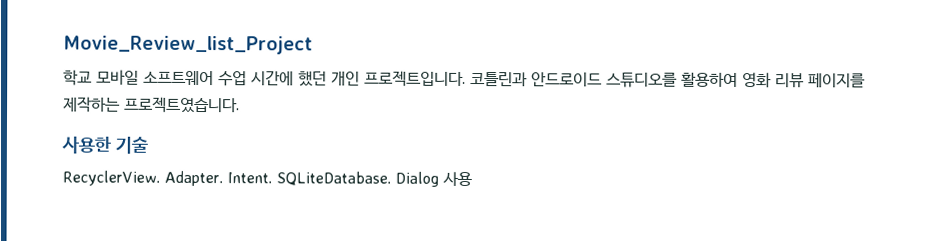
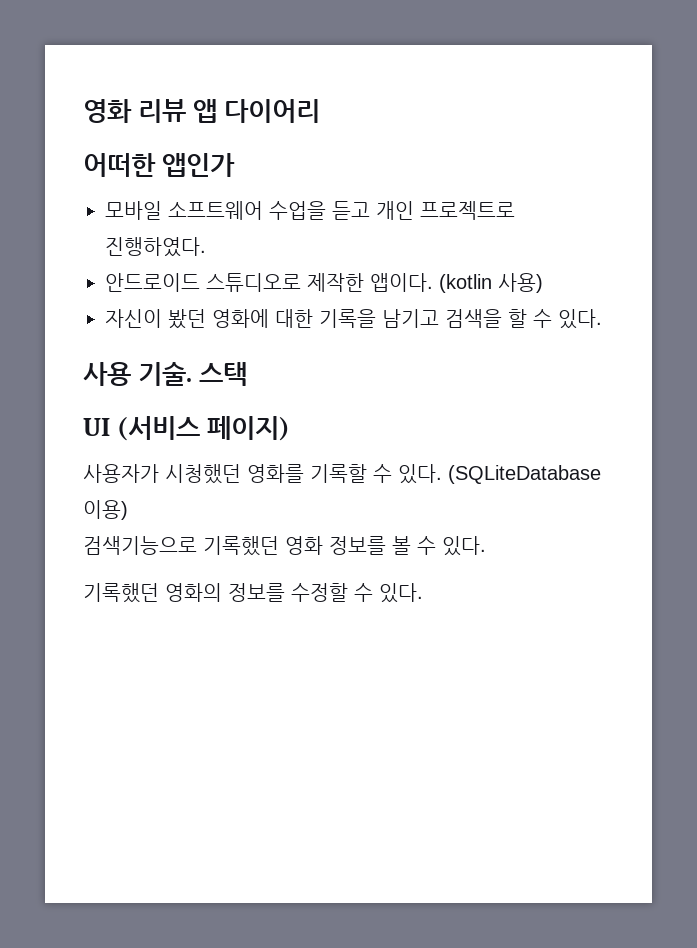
- Movie_Review_list_Project
- 학교 모바일 소프트웨어 수업 시간에 했던 개인 프로젝트입니다. 코틀린과 안드로이드 스튜디오를 활용하여 영화 리뷰 페이지를 제작하는 프로젝트였습니다.
- 사용한 기술
- RecyclerView. Adapter. Intent. SQLiteDatabase. Dialog 사용
+ 영화 리뷰 앱 다이어리
+ 어떠한 앱인가
+ 모바일 소프트웨어 수업을 듣고 개인 프로젝트로 진행하였다.
+ 안드로이드 스튜디오로 제작한 앱이다. (kotlin 사용)
+ 자신이 봤던 영화에 대한 기록을 남기고 검색을 할 수 있다.
+ 사용 기술. 스택
+ UI (서비스 페이지)
+ 사용자가 시청했던 영화를 기록할 수 있다. (SQLiteDatabase 이용)
+ 검색기능으로 기록했던 영화 정보를 볼 수 있다.
+ 기록했던 영화의 정보를 수정할 수 있다.

